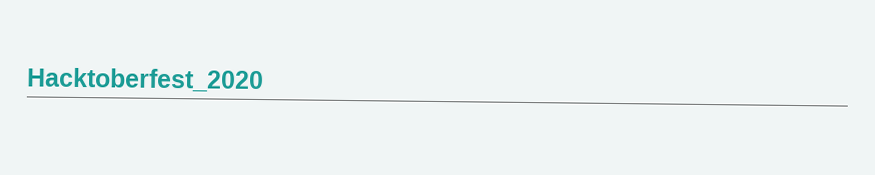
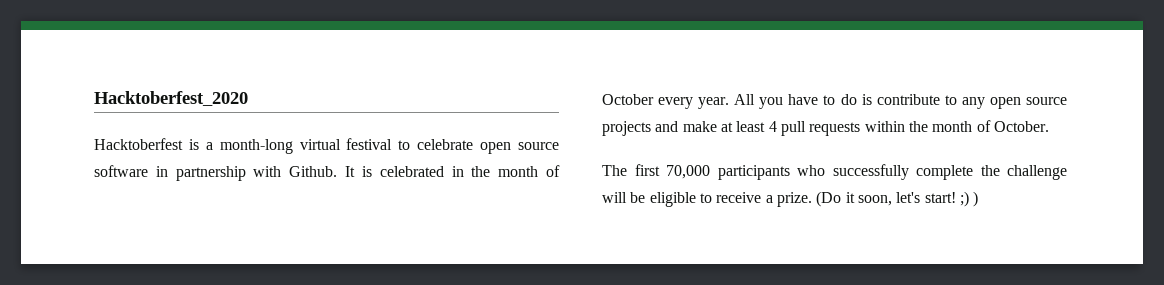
+ Hacktoberfest is a month-long virtual festival to celebrate open source software in partnership with Github. It is celebrated in the month of October every year. All you have to do is contribute to any open source projects and make at least 4 pull requests within the month of October.
+ The first 70,000 participants who successfully complete the challenge will be eligible to receive a prize. (Do it soon, let's start! ;) )

